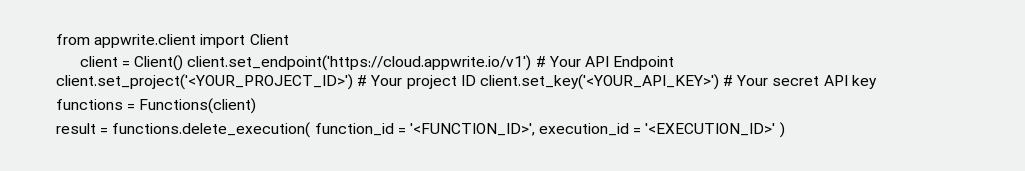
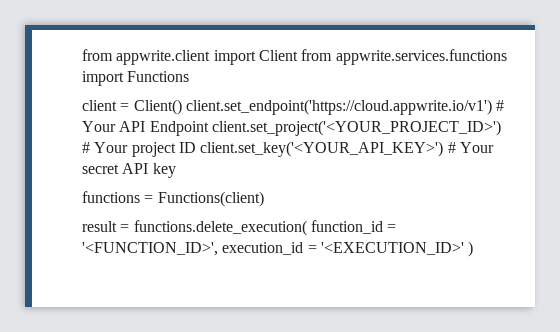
- from appwrite.client import Client
+ from appwrite.client import Client from appwrite.services.functions import Functions

